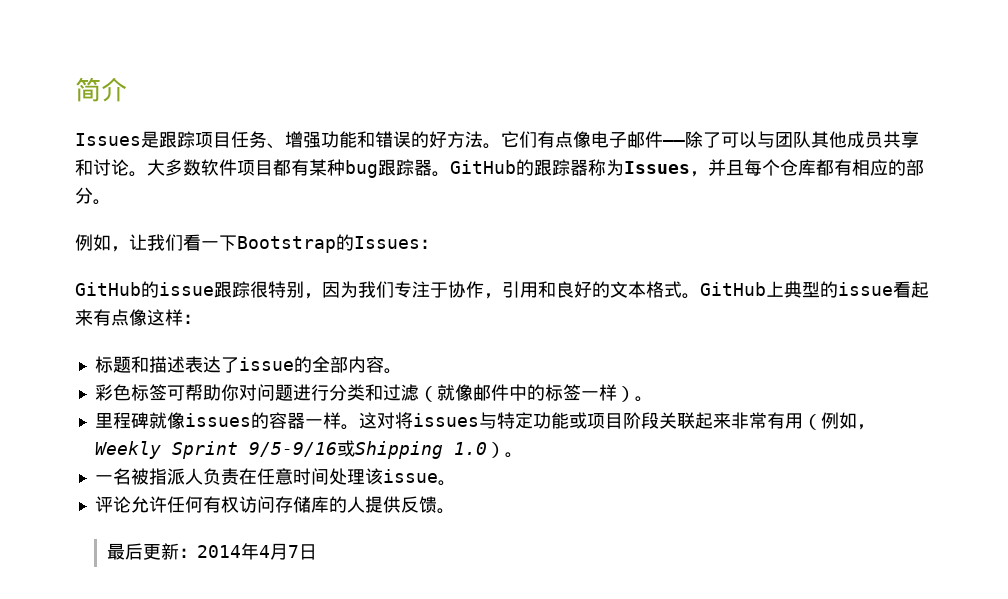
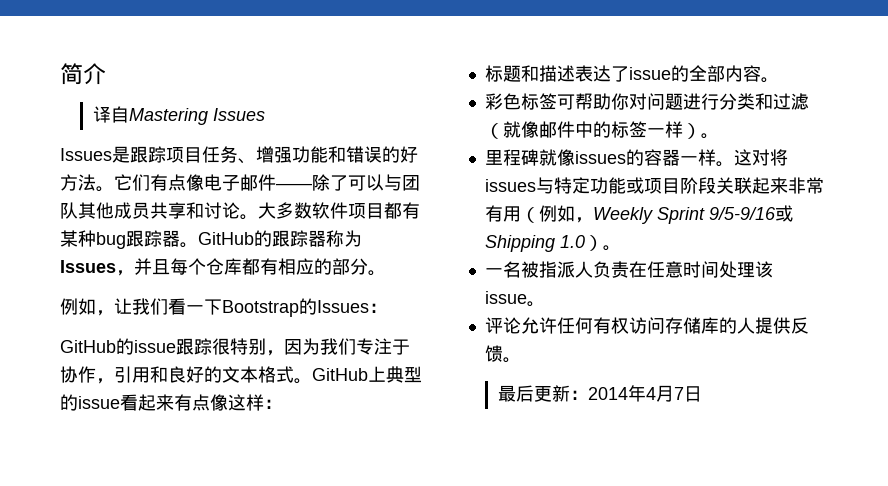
+ 译自Mastering Issues

